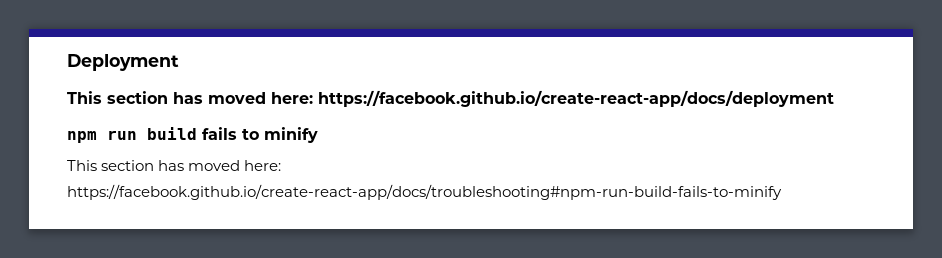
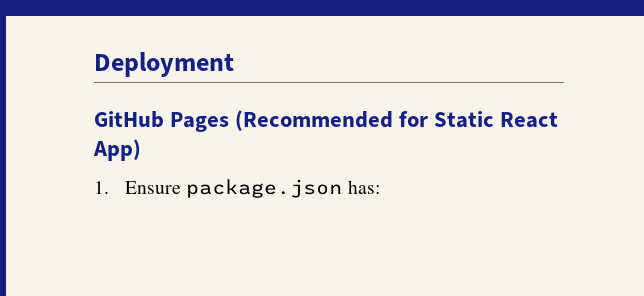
- This section has moved here: https://facebook.github.io/create-react-app/docs/deployment
- npm run build fails to minify
- This section has moved here: https://facebook.github.io/create-react-app/docs/troubleshooting#npm-run-build-fails-to-minify
+ GitHub Pages (Recommended for Static React App)
+ 1. Ensure package.json has:

